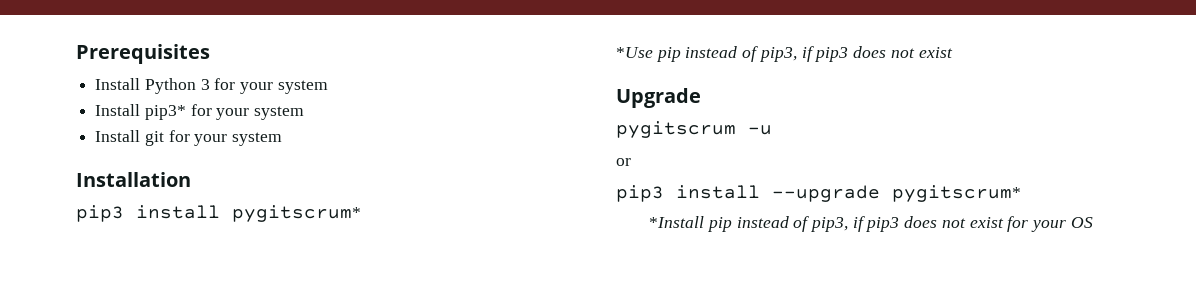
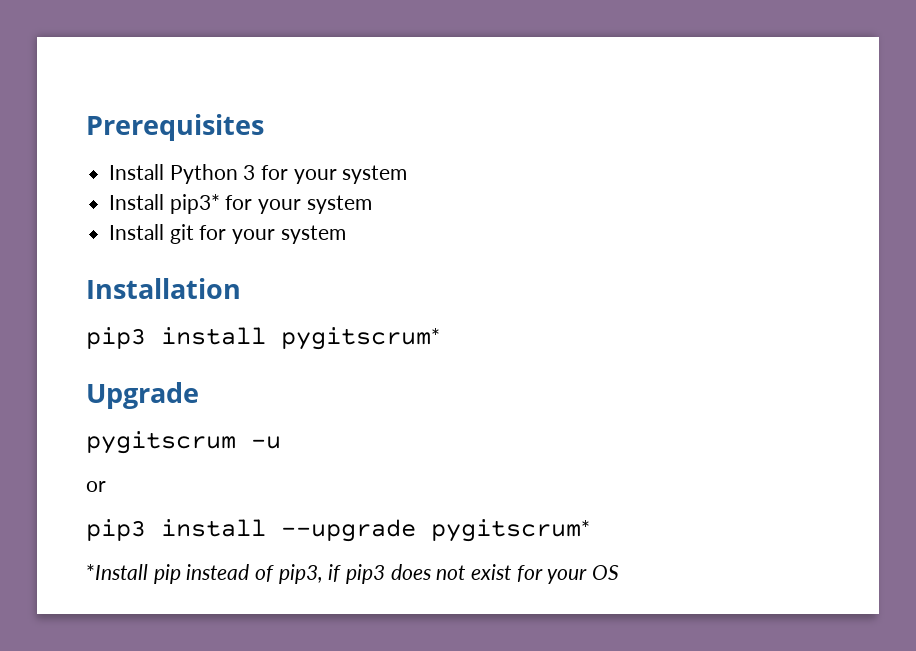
- *Use pip instead of pip3, if pip3 does not exist

